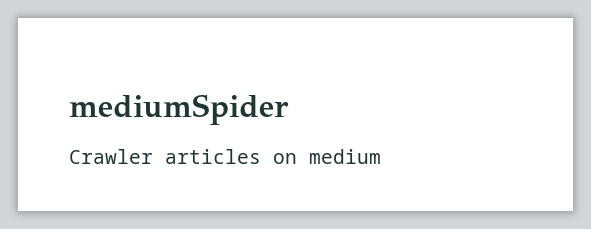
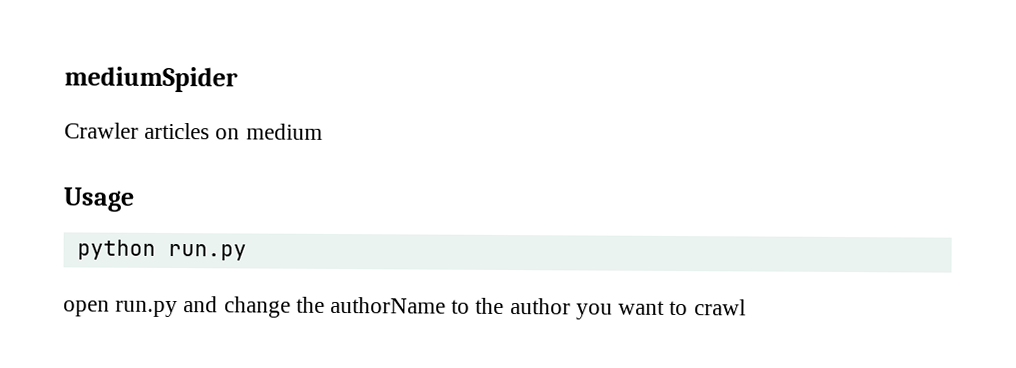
+ Usage
+ python run.py
+ open run.py and change the authorName to the author you want to crawl

